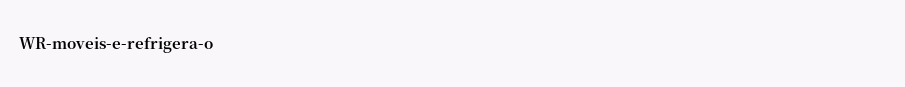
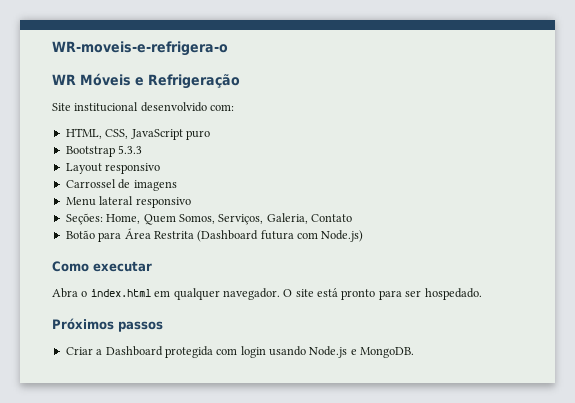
+ WR Móveis e Refrigeração
+ Site institucional desenvolvido com:
+ HTML, CSS, JavaScript puro
+ Bootstrap 5.3.3
+ Layout responsivo
+ Carrossel de imagens
+ Menu lateral responsivo
+ Seções: Home, Quem Somos, Serviços, Galeria, Contato
+ Botão para Área Restrita (Dashboard futura com Node.js)
+ Como executar
+ Abra o index.html em qualquer navegador. O site está pronto para ser hospedado.
+ Próximos passos
+ Criar a Dashboard protegida com login usando Node.js e MongoDB.

